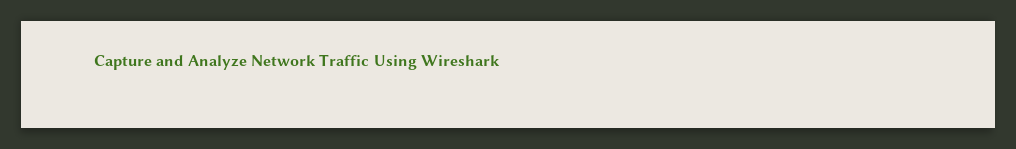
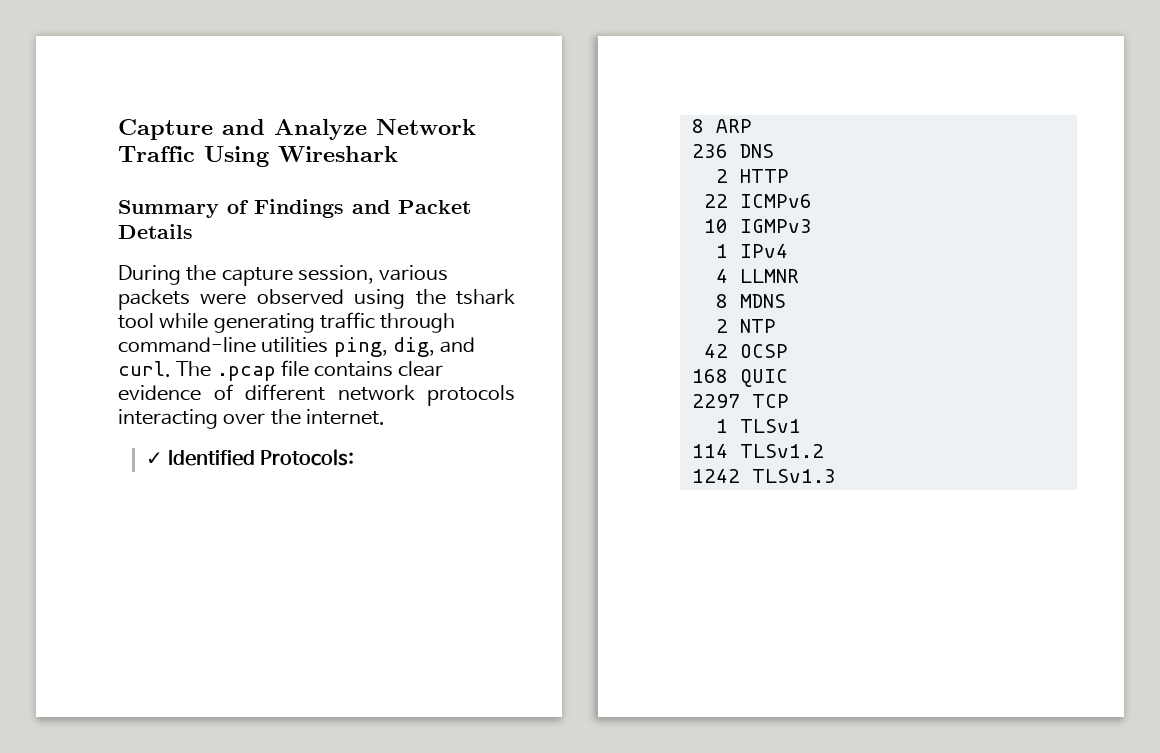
+ Summary of Findings and Packet Details
+ During the capture session, various packets were observed using the tshark tool while generating traffic through command-line utilities ping, dig, and curl. The .pcap file contains clear evidence of different network protocols interacting over the internet.
+ ✓ Identified Protocols:
+ 8 ARP
+ 236 DNS
+ 2 HTTP
+ 22 ICMPv6
+ 10 IGMPv3
+ 1 IPv4
+ 4 LLMNR
+ 8 MDNS
+ 2 NTP
+ 42 OCSP
+ 168 QUIC
+ 2297 TCP
+ 1 TLSv1
+ 114 TLSv1.2
+ 1242 TLSv1.3

